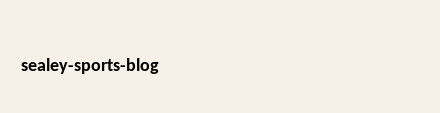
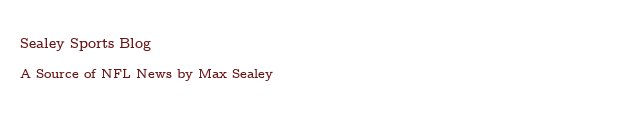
- sealey-sports-blog
+ Sealey Sports Blog
+ A Source of NFL News by Max Sealey

